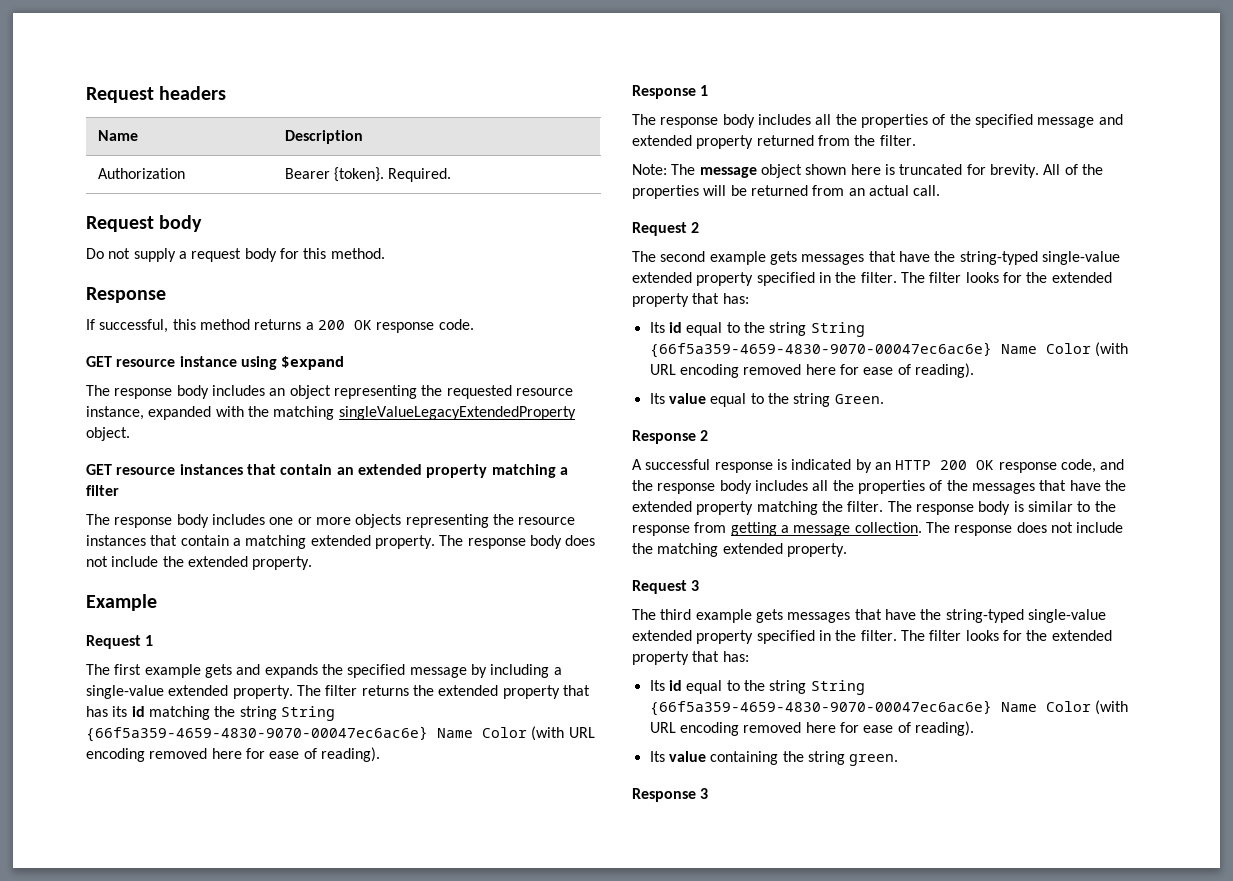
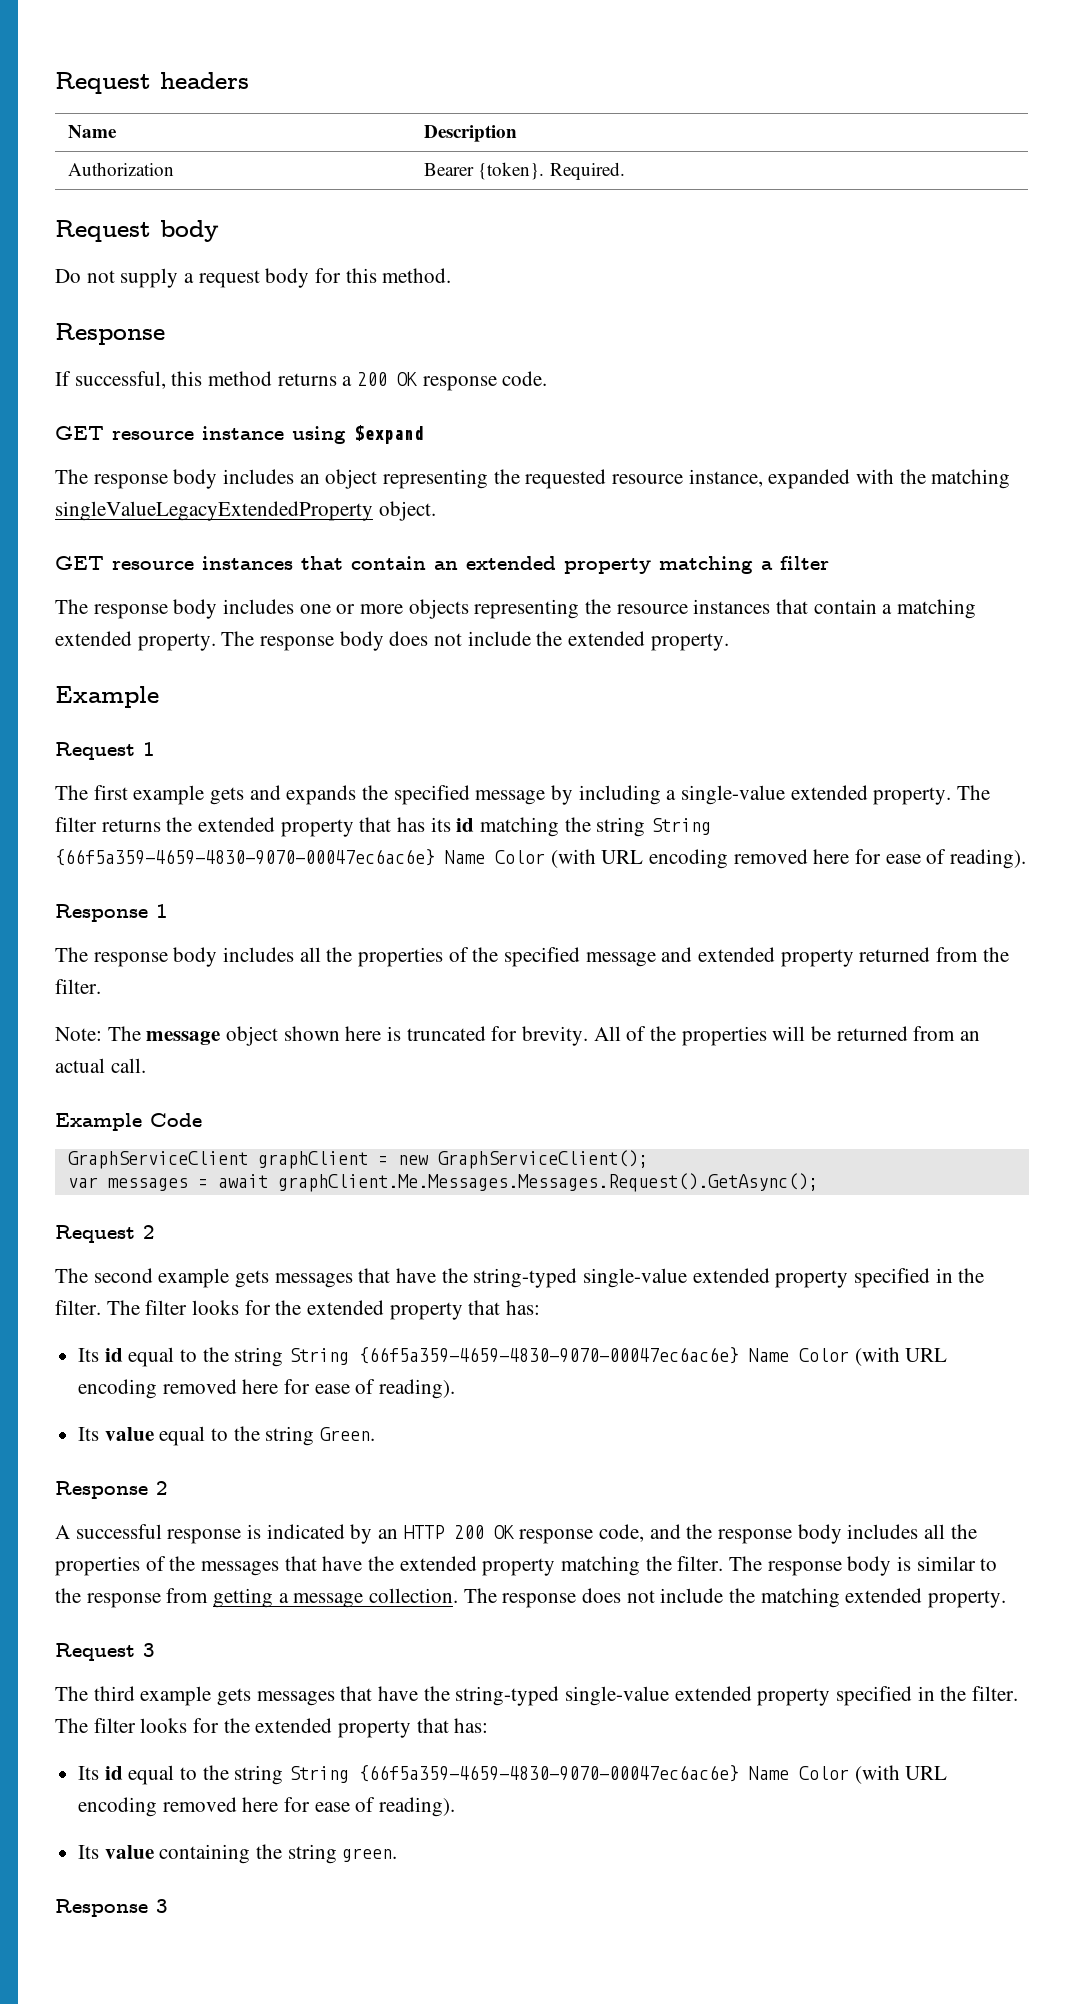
+ Example Code
+ GraphServiceClient graphClient = new GraphServiceClient();
+ var messages = await graphClient.Me.Messages.Messages.Request().GetAsync();

